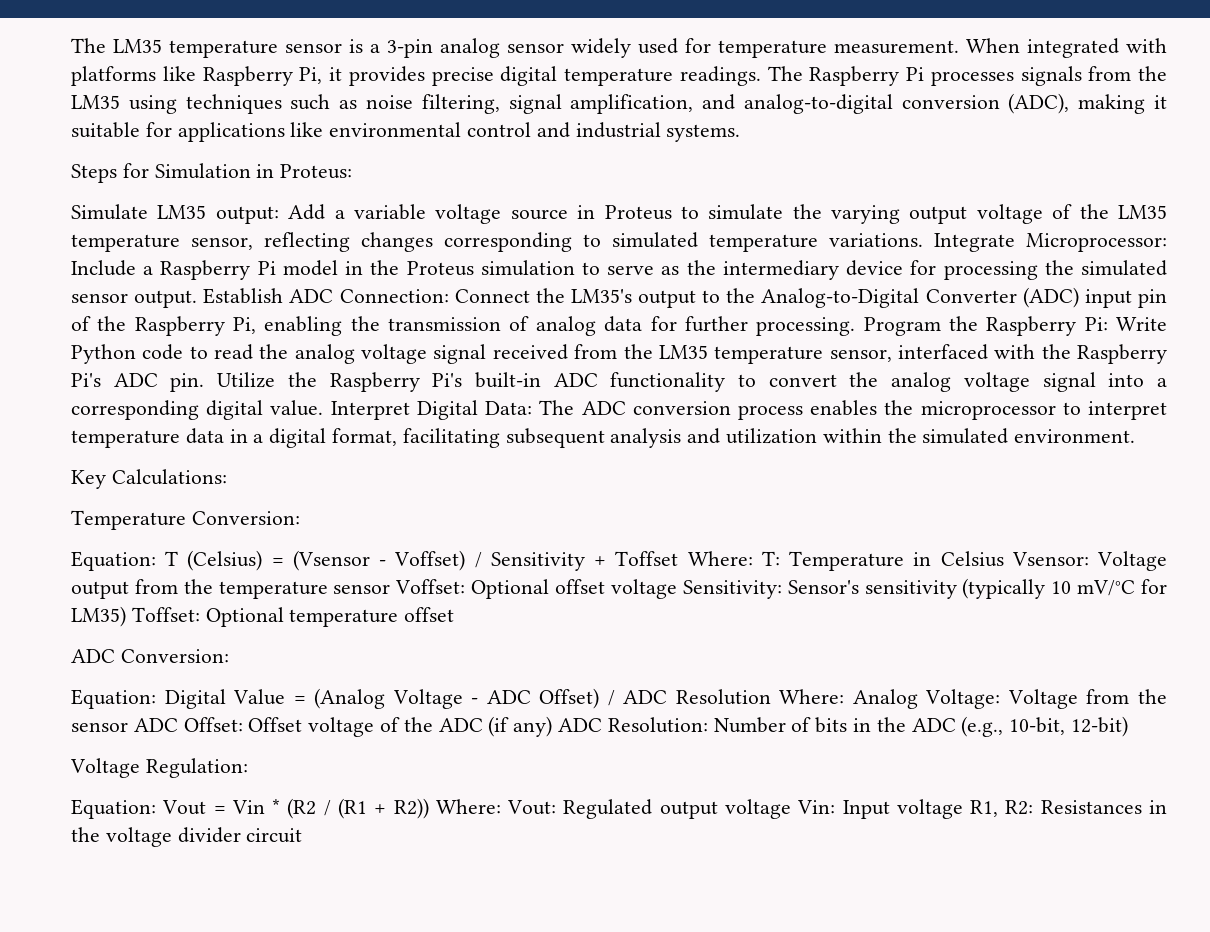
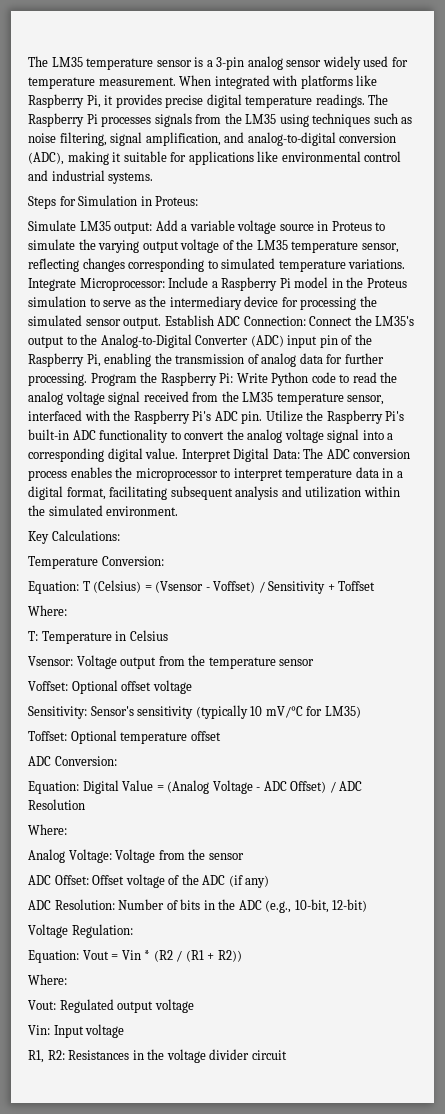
- Equation: T (Celsius) = (Vsensor - Voffset) / Sensitivity + Toffset Where: T: Temperature in Celsius Vsensor: Voltage output from the temperature sensor Voffset: Optional offset voltage Sensitivity: Sensor's sensitivity (typically 10 mV/°C for LM35) Toffset: Optional temperature offset
+ Equation: T (Celsius) = (Vsensor - Voffset) / Sensitivity + Toffset
+ Where:
+ T: Temperature in Celsius
+ Vsensor: Voltage output from the temperature sensor
+ Voffset: Optional offset voltage
+ Sensitivity: Sensor's sensitivity (typically 10 mV/°C for LM35)
+ Toffset: Optional temperature offset
- Equation: Digital Value = (Analog Voltage - ADC Offset) / ADC Resolution Where: Analog Voltage: Voltage from the sensor ADC Offset: Offset voltage of the ADC (if any) ADC Resolution: Number of bits in the ADC (e.g., 10-bit, 12-bit)
+ Equation: Digital Value = (Analog Voltage - ADC Offset) / ADC Resolution
+ Where:
+ Analog Voltage: Voltage from the sensor
+ ADC Offset: Offset voltage of the ADC (if any)
+ ADC Resolution: Number of bits in the ADC (e.g., 10-bit, 12-bit)
- Equation: Vout = Vin * (R2 / (R1 + R2)) Where: Vout: Regulated output voltage Vin: Input voltage R1, R2: Resistances in the voltage divider circuit
+ Equation: Vout = Vin * (R2 / (R1 + R2))
+ Where:
+ Vout: Regulated output voltage
+ Vin: Input voltage
+ R1, R2: Resistances in the voltage divider circuit

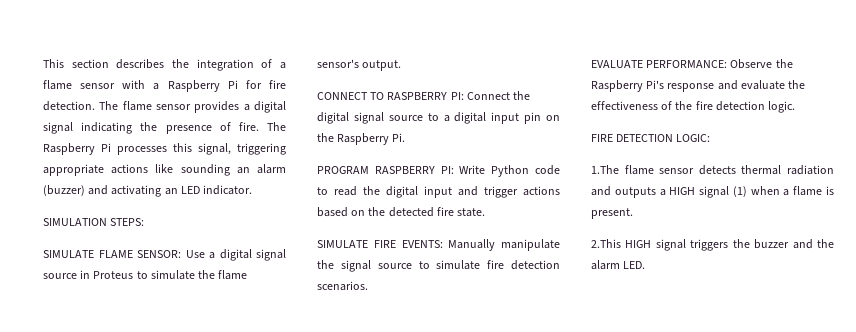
- The LM35 temperature sensor is a 3-pin analog sensor widely used for temperature measurement. When integrated with platforms like Raspberry Pi, it provides precise digital temperature readings. The Raspberry Pi processes signals from the LM35 using techniques such as noise filtering, signal amplification, and analog-to-digital conversion (ADC), making it suitable for applications like environmental control and industrial systems.
- Steps for Simulation in Proteus:
- Simulate LM35 output: Add a variable voltage source in Proteus to simulate the varying output voltage of the LM35 temperature sensor, reflecting changes corresponding to simulated temperature variations. Integrate Microprocessor: Include a Raspberry Pi model in the Proteus simulation to serve as the intermediary device for processing the simulated sensor output. Establish ADC Connection: Connect the LM35's output to the Analog-to-Digital Converter (ADC) input pin of the Raspberry Pi, enabling the transmission of analog data for further processing. Program the Raspberry Pi: Write Python code to read the analog voltage signal received from the LM35 temperature sensor, interfaced with the Raspberry Pi's ADC pin. Utilize the Raspberry Pi's built-in ADC functionality to convert the analog voltage signal into a corresponding digital value. Interpret Digital Data: The ADC conversion process enables the microprocessor to interpret temperature data in a digital format, facilitating subsequent analysis and utilization within the simulated environment.
- Key Calculations:
- Temperature Conversion:
- Equation: T (Celsius) = (Vsensor - Voffset) / Sensitivity + Toffset
- Where:
- T: Temperature in Celsius
- Vsensor: Voltage output from the temperature sensor
- Voffset: Optional offset voltage
- Sensitivity: Sensor's sensitivity (typically 10 mV/°C for LM35)
- Toffset: Optional temperature offset
- ADC Conversion:
- Equation: Digital Value = (Analog Voltage - ADC Offset) / ADC Resolution
- Where:
- Analog Voltage: Voltage from the sensor
- ADC Offset: Offset voltage of the ADC (if any)
- ADC Resolution: Number of bits in the ADC (e.g., 10-bit, 12-bit)
- Voltage Regulation:
- Equation: Vout = Vin * (R2 / (R1 + R2))
- Where:
- Vout: Regulated output voltage
- Vin: Input voltage
- R1, R2: Resistances in the voltage divider circuit
+ This section describes the integration of a flame sensor with a Raspberry Pi for fire detection. The flame sensor provides a digital signal indicating the presence of fire. The Raspberry Pi processes this signal, triggering appropriate actions like sounding an alarm (buzzer) and activating an LED indicator.
+ SIMULATION STEPS:
+ SIMULATE FLAME SENSOR: Use a digital signal source in Proteus to simulate the flame sensor's output.
+ CONNECT TO RASPBERRY PI: Connect the digital signal source to a digital input pin on the Raspberry Pi.
+ PROGRAM RASPBERRY PI: Write Python code to read the digital input and trigger actions based on the detected fire state.
+ SIMULATE FIRE EVENTS: Manually manipulate the signal source to simulate fire detection scenarios.
+ EVALUATE PERFORMANCE: Observe the Raspberry Pi's response and evaluate the effectiveness of the fire detection logic.
+ FIRE DETECTION LOGIC:
+ 1.The flame sensor detects thermal radiation and outputs a HIGH signal (1) when a flame is present.
+ 2.This HIGH signal triggers the buzzer and the alarm LED.

